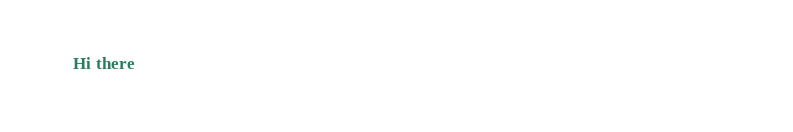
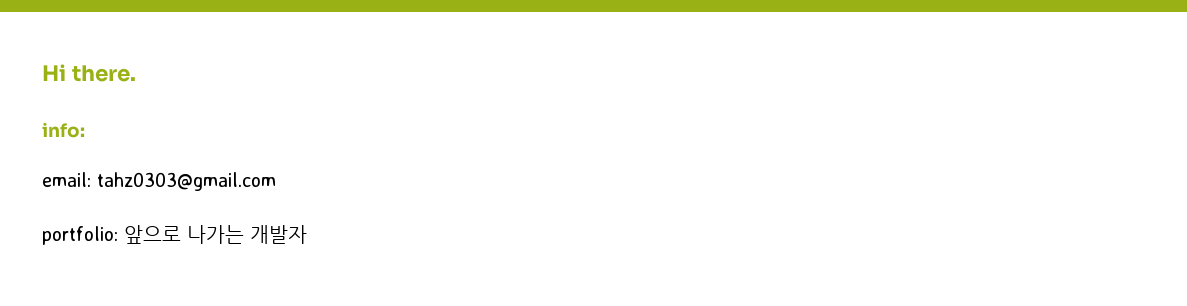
- Hi there
+ Hi there.
+ info:
+ email: tahz0303@gmail.com
+ portfolio: 앞으로 나가는 개발자

